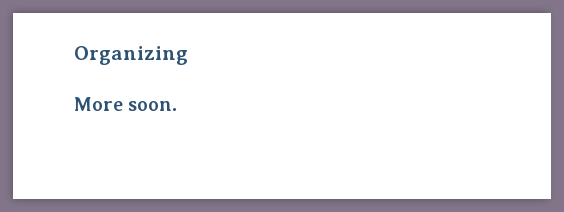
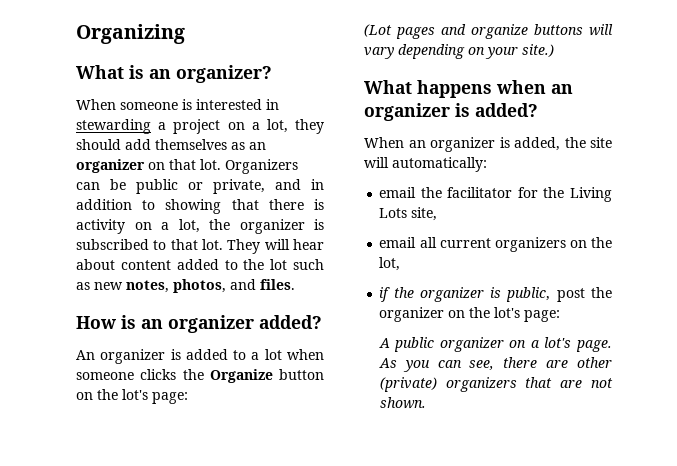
- More soon.
+ What is an organizer?
+ When someone is interested in stewarding a project on a lot, they should add themselves as an organizer on that lot. Organizers can be public or private, and in addition to showing that there is activity on a lot, the organizer is subscribed to that lot. They will hear about content added to the lot such as new notes, photos, and files.
+ How is an organizer added?
+ An organizer is added to a lot when someone clicks the Organize button on the lot's page:
+ (Lot pages and organize buttons will vary depending on your site.)
+ What happens when an organizer is added?
+ When an organizer is added, the site will automatically:
+ email the facilitator for the Living Lots site,
+ email all current organizers on the lot,
+ if the organizer is public, post the organizer on the lot's page:
+ A public organizer on a lot's page. As you can see, there are other (private) organizers that are not shown.

